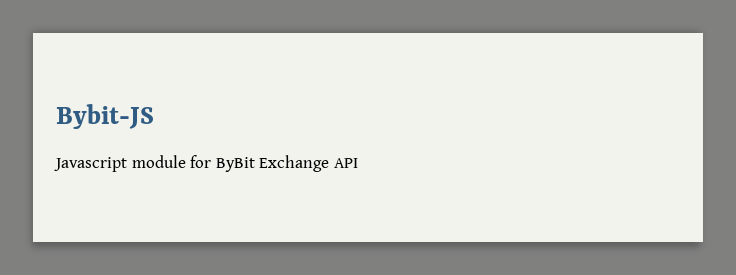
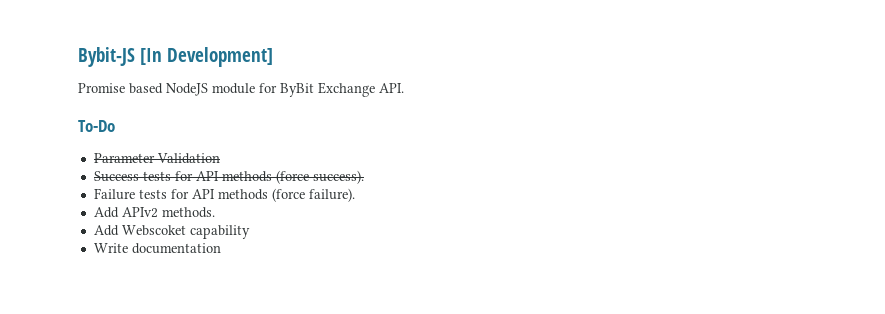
- Bybit-JS
- Javascript module for ByBit Exchange API
+ Bybit-JS [In Development]
+ Promise based NodeJS module for ByBit Exchange API.
+ To-Do
+ Parameter Validation
+ Success tests for API methods (force success).
+ Failure tests for API methods (force failure).
+ Add APIv2 methods.
+ Add Webscoket capability
+ Write documentation

